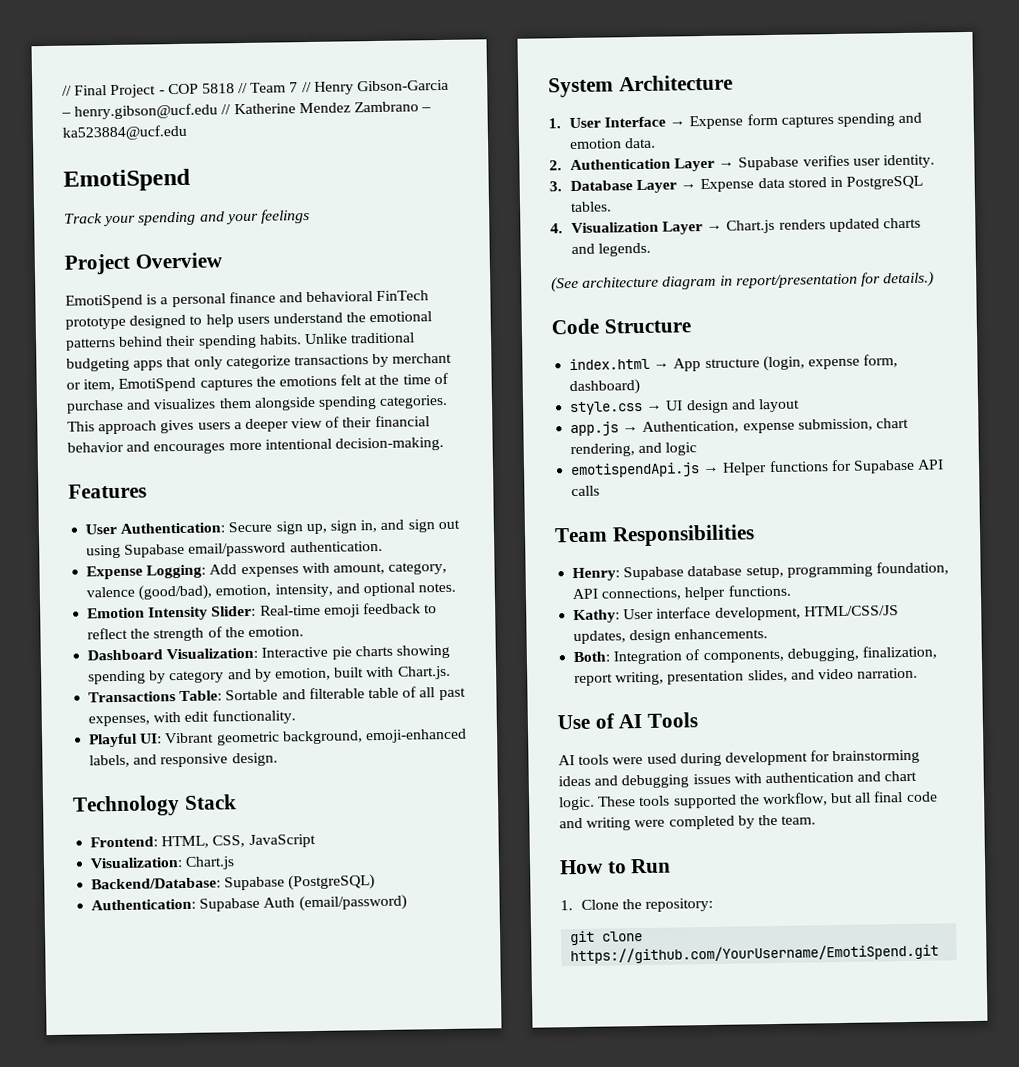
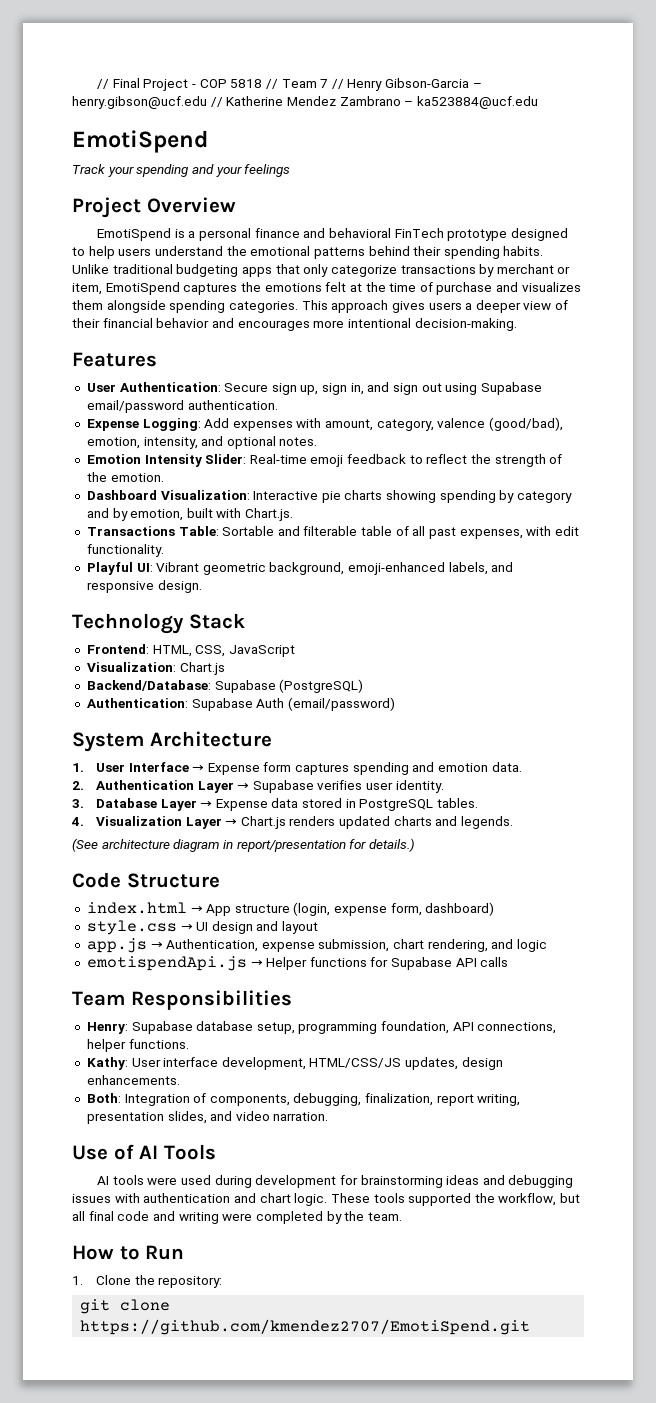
- git clone https://github.com/YourUsername/EmotiSpend.git
+ git clone https://github.com/kmendez2707/EmotiSpend.git

